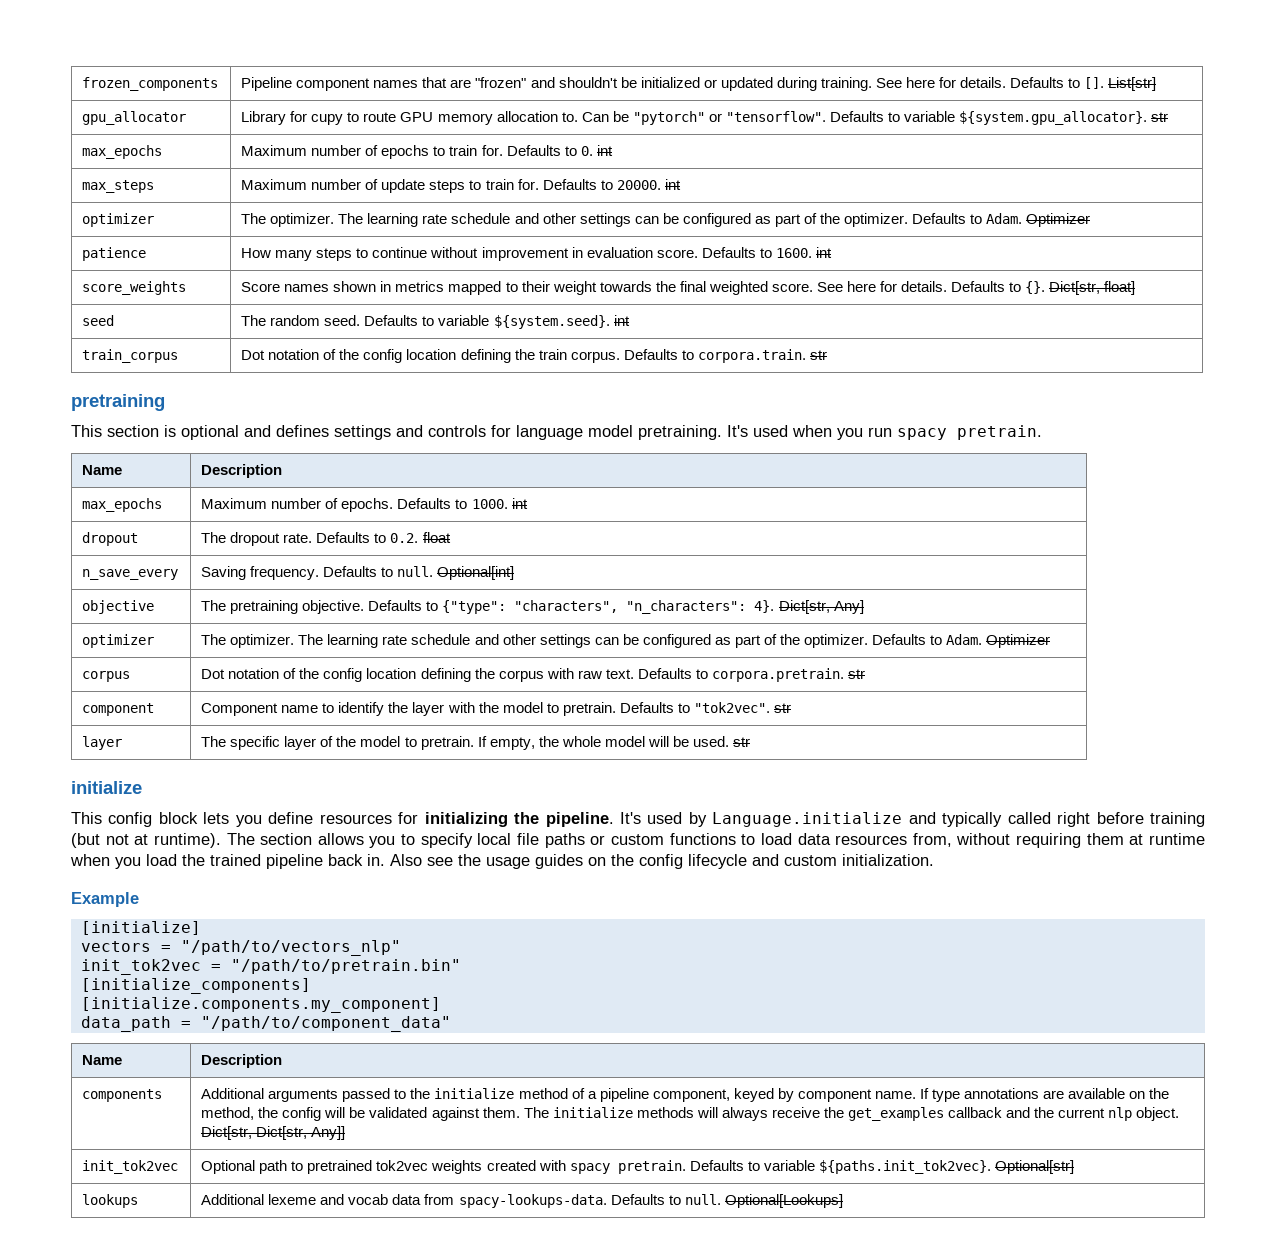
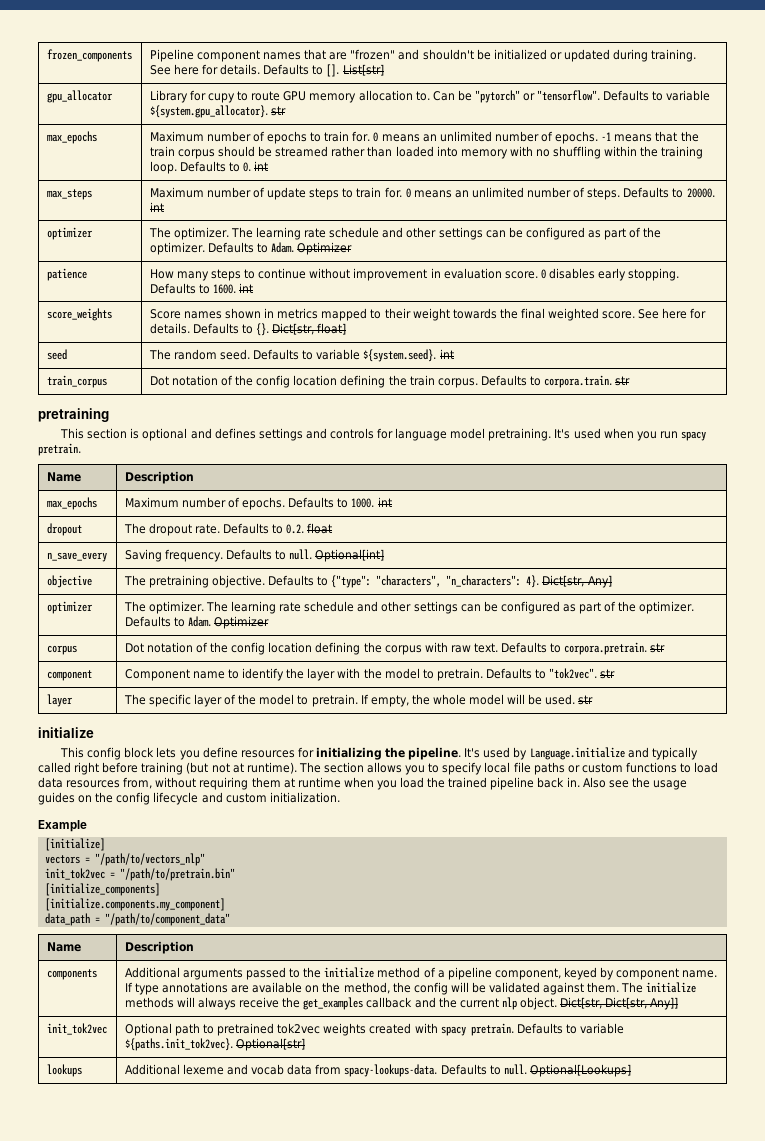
- max_epochs | Maximum number of epochs to train for. Defaults to 0. int
+ max_epochs | Maximum number of epochs to train for. 0 means an unlimited number of epochs. -1 means that the train corpus should be streamed rather than loaded into memory with no shuffling within the training loop. Defaults to 0. int
- max_steps | Maximum number of update steps to train for. Defaults to 20000. int
+ max_steps | Maximum number of update steps to train for. 0 means an unlimited number of steps. Defaults to 20000. int
- patience | How many steps to continue without improvement in evaluation score. Defaults to 1600. int
+ patience | How many steps to continue without improvement in evaluation score. 0 disables early stopping. Defaults to 1600. int

